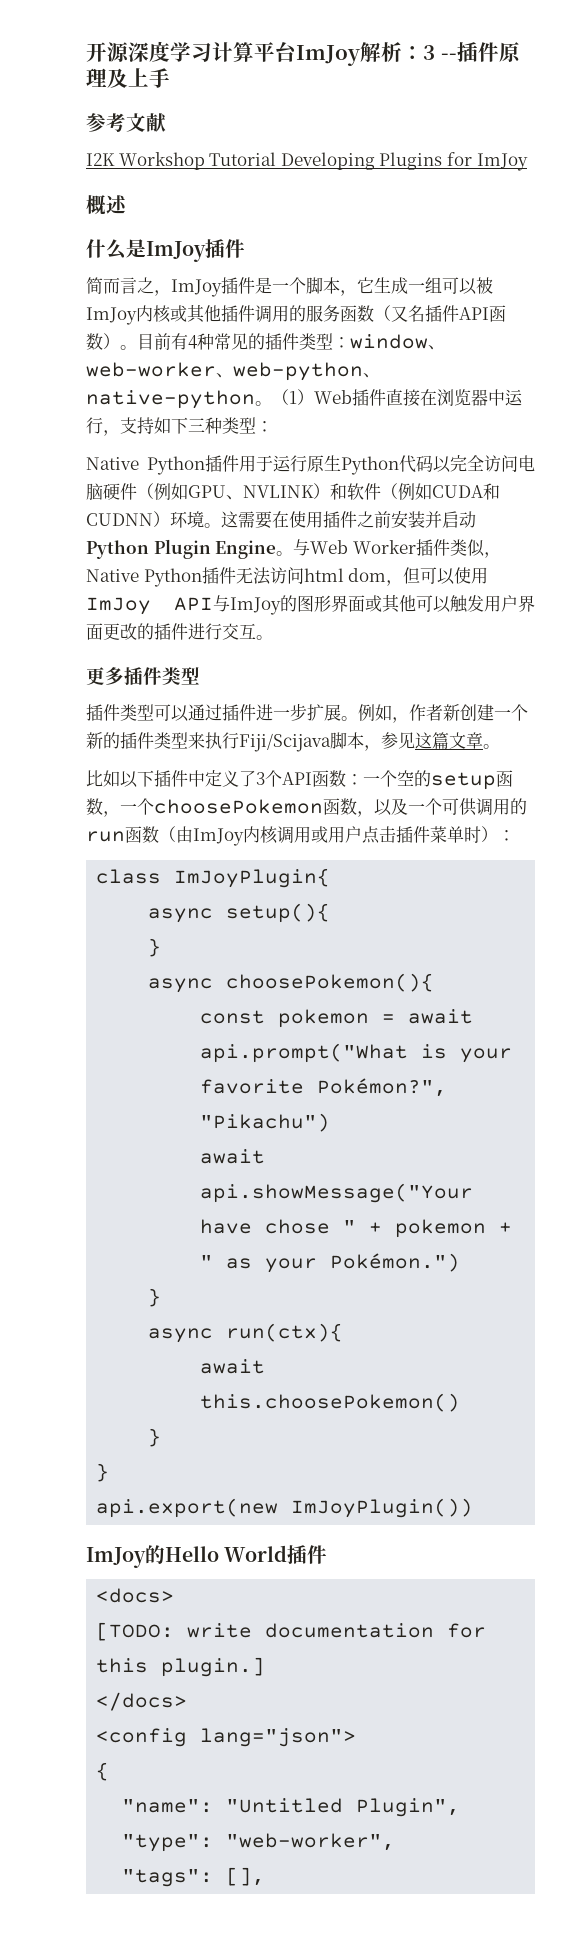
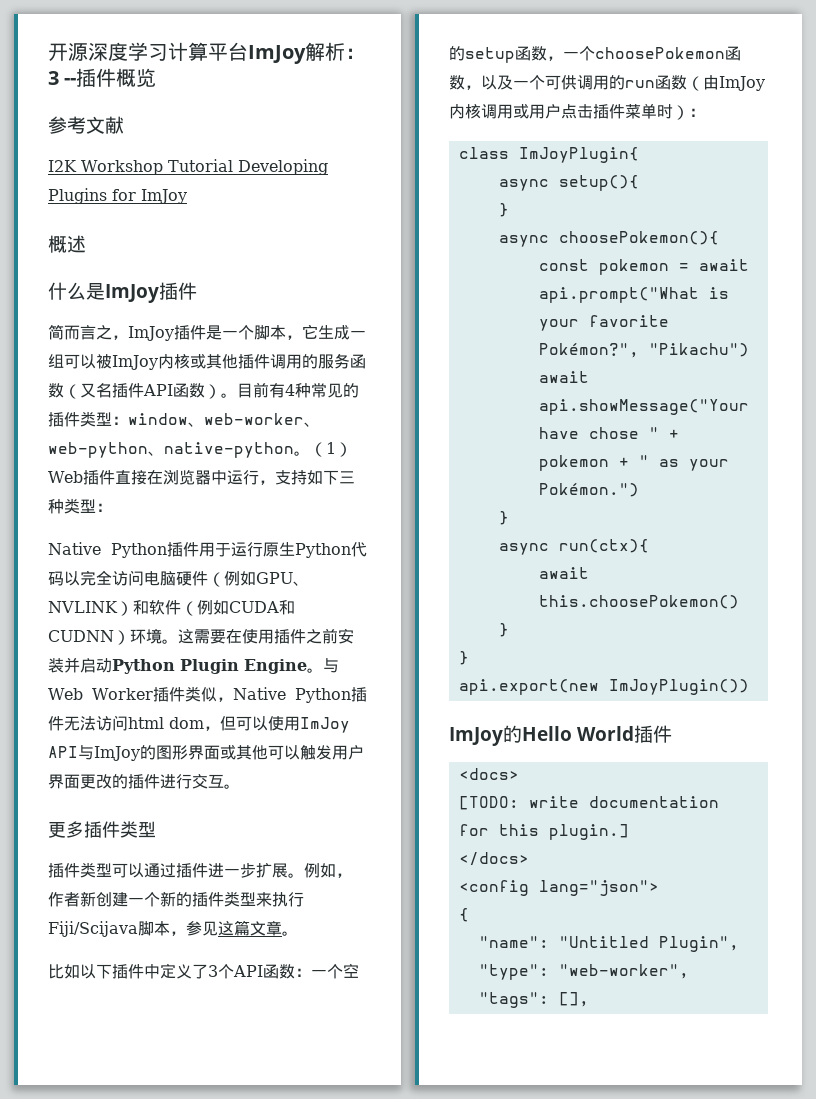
- 开源深度学习计算平台ImJoy解析：3 --插件原理及上手
+ 开源深度学习计算平台ImJoy解析：3 --插件概览

